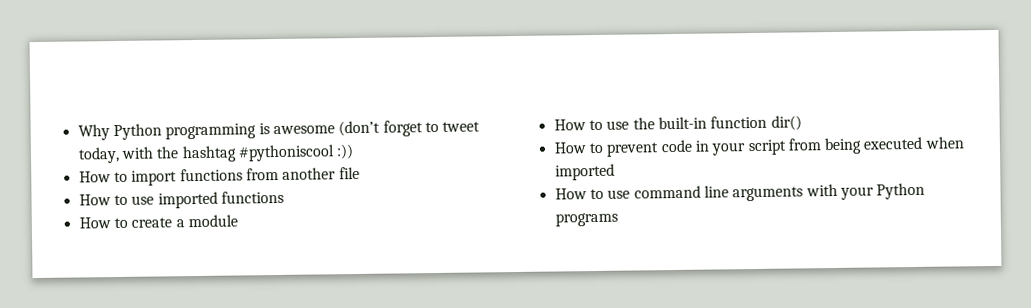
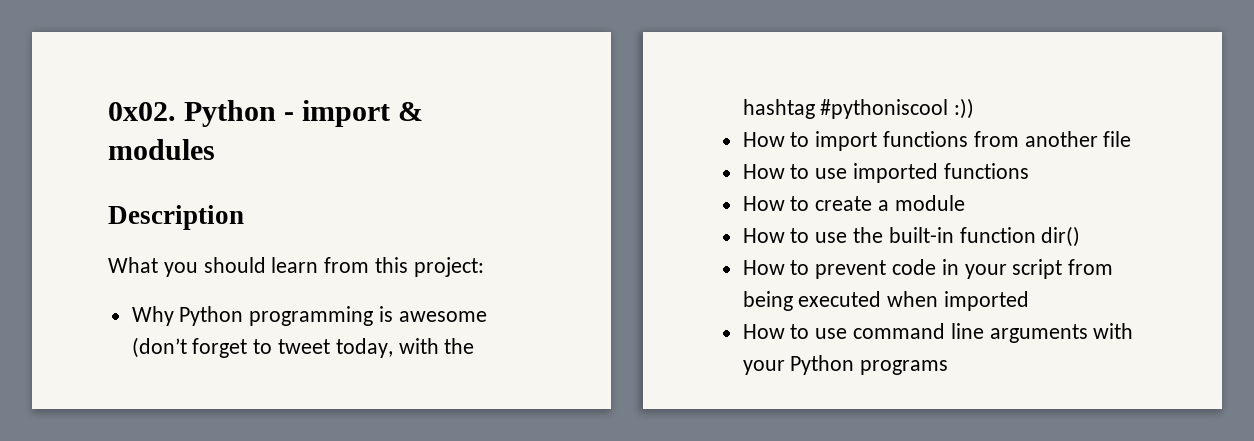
+ 0x02. Python - import & modules
+ Description
+ What you should learn from this project:

